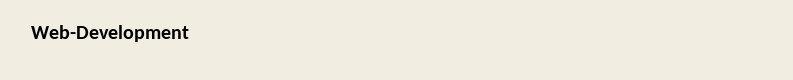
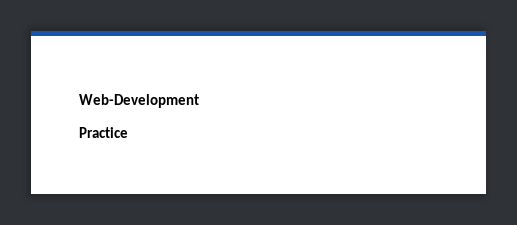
+ Practice

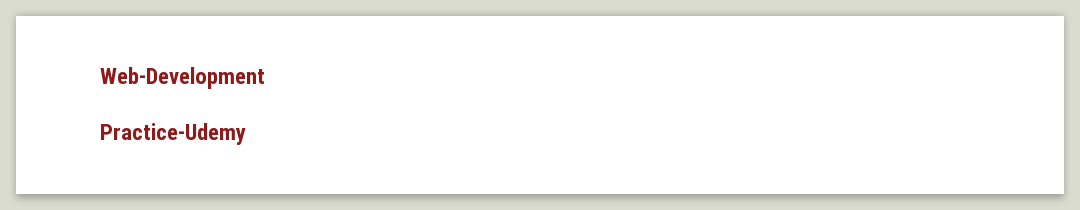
- Practice
+ Practice-Udemy

